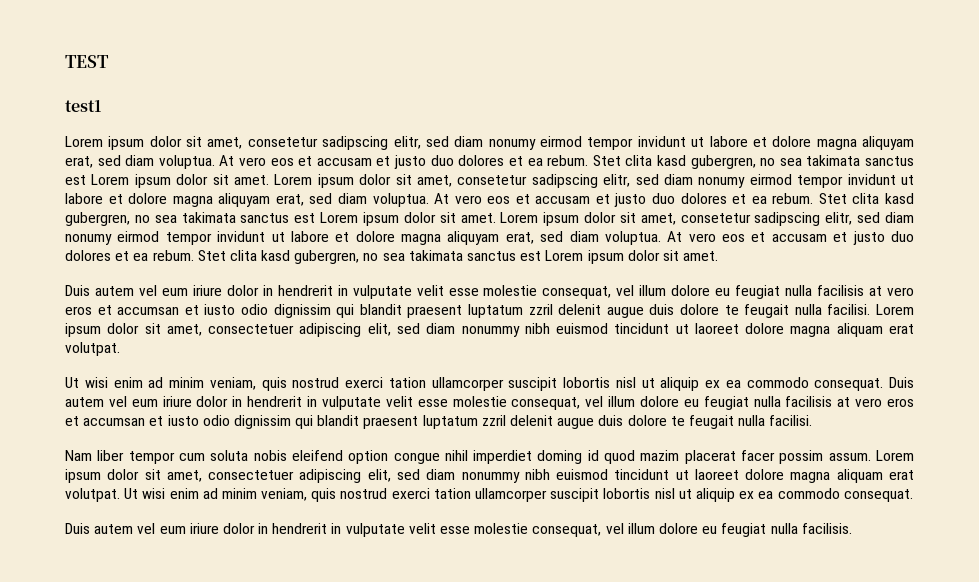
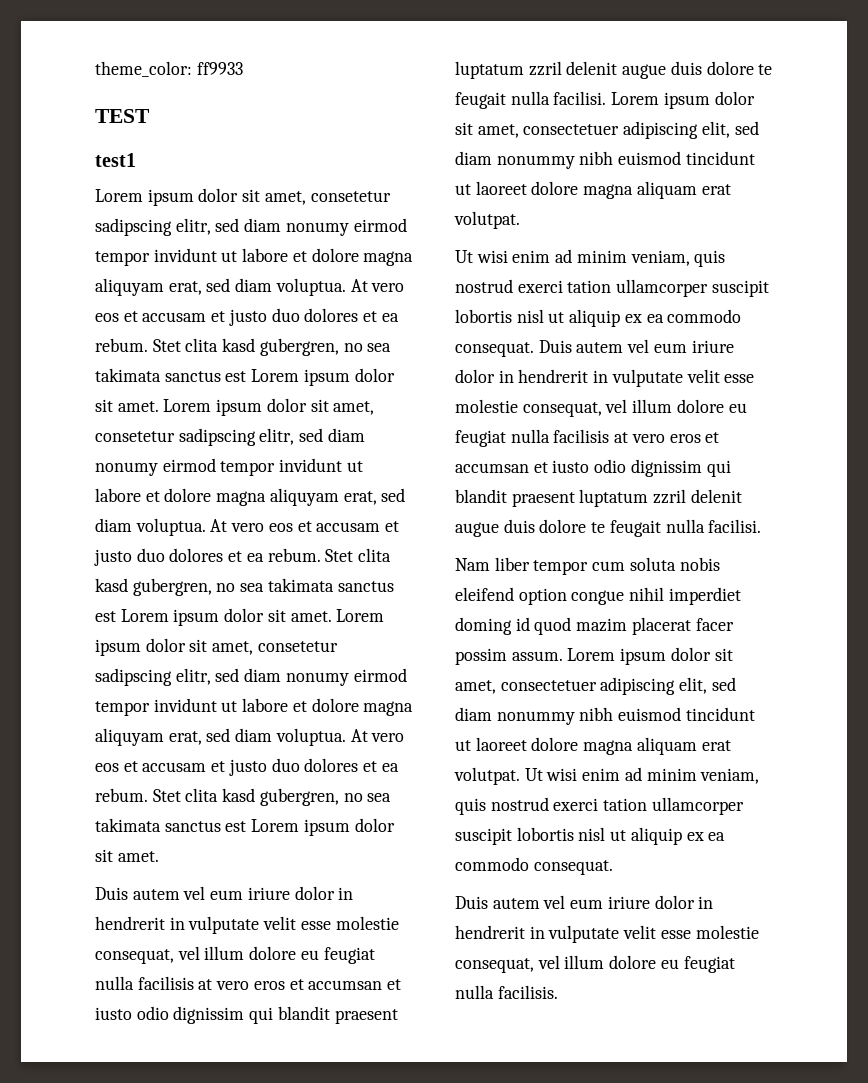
+ theme_color: ff9933

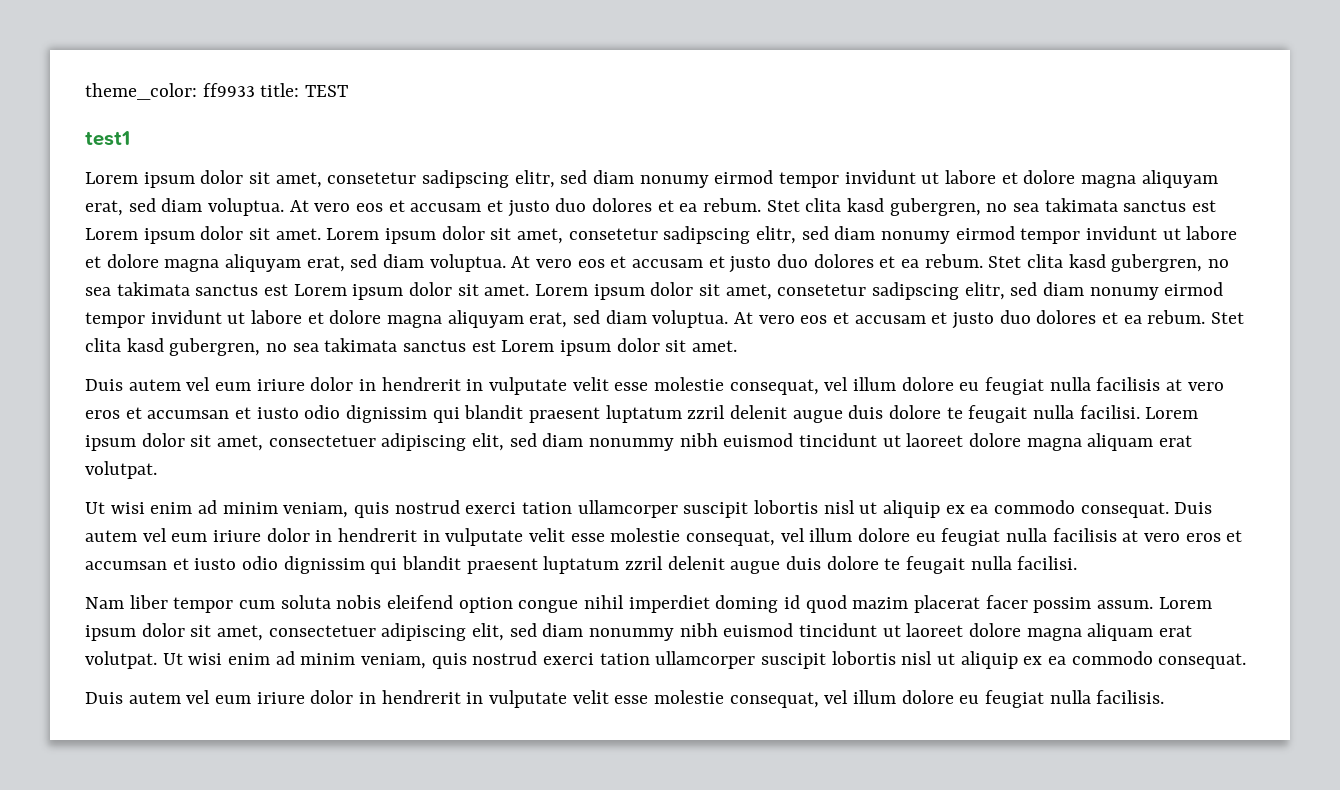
- theme_color: ff9933
- TEST
+ theme_color: ff9933 title: TEST

